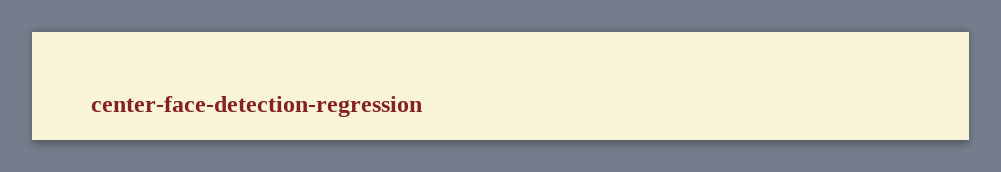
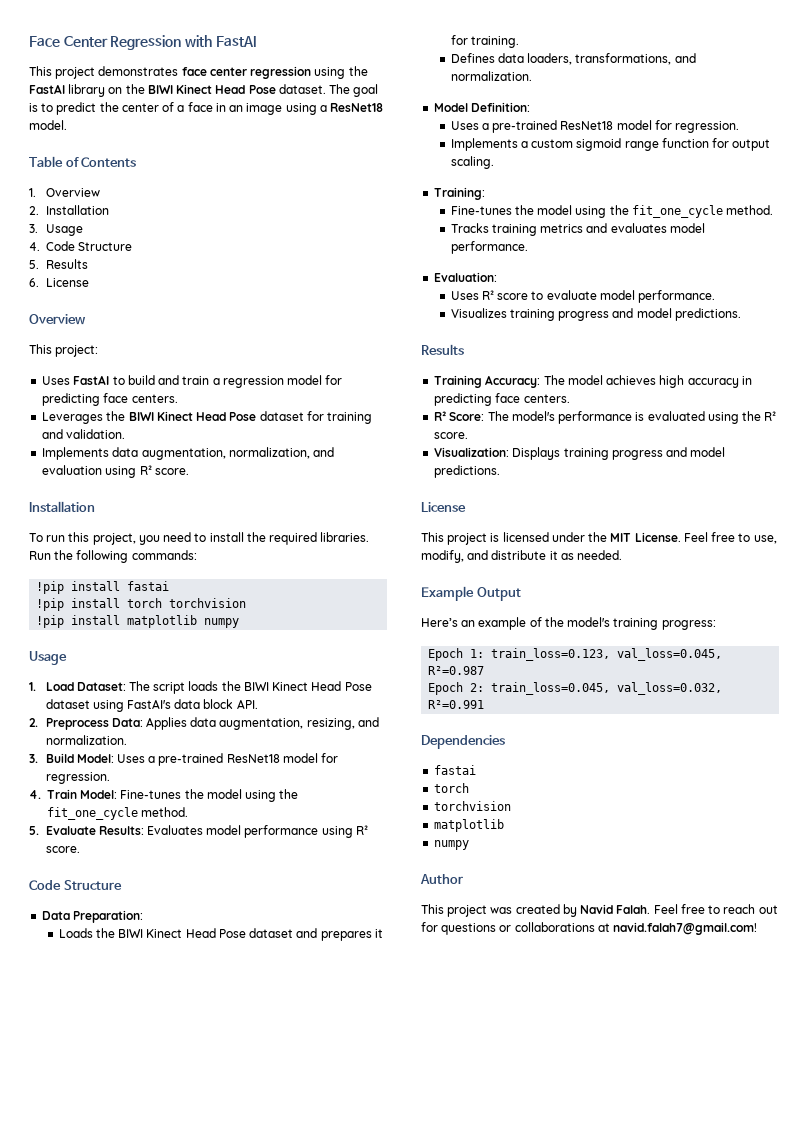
- center-face-detection-regression
+ Face Center Regression with FastAI
+ This project demonstrates face center regression using the FastAI library on the BIWI Kinect Head Pose dataset. The goal is to predict the center of a face in an image using a ResNet18 model.
+ Table of Contents
+ 1. Overview
+ 2. Installation
+ 3. Usage
+ 4. Code Structure
+ 5. Results
+ 6. License
+ Overview
+ This project:
+ Uses FastAI to build and train a regression model for predicting face centers.
+ Leverages the BIWI Kinect Head Pose dataset for training and validation.
+ Implements data augmentation, normalization, and evaluation using R² score.
+ Installation
+ To run this project, you need to install the required libraries. Run the following commands:
+ !pip install fastai
+ !pip install torch torchvision
+ !pip install matplotlib numpy
+ Usage
+ 1. Load Dataset: The script loads the BIWI Kinect Head Pose dataset using FastAI's data block API.
+ 2. Preprocess Data: Applies data augmentation, resizing, and normalization.
+ 3. Build Model: Uses a pre-trained ResNet18 model for regression.
+ 4. Train Model: Fine-tunes the model using the fit_one_cycle method.
+ 5. Evaluate Results: Evaluates model performance using R² score.
+ Code Structure
+ Data Preparation:
+ Loads the BIWI Kinect Head Pose dataset and prepares it for training.
+ Defines data loaders, transformations, and normalization.
+ Model Definition:
+ Uses a pre-trained ResNet18 model for regression.
+ Implements a custom sigmoid range function for output scaling.
+ Training:
+ Fine-tunes the model using the fit_one_cycle method.
+ Tracks training metrics and evaluates model performance.
+ Evaluation:
+ Uses R² score to evaluate model performance.
+ Visualizes training progress and model predictions.
+ Results
+ Training Accuracy: The model achieves high accuracy in predicting face centers.
+ R² Score: The model's performance is evaluated using the R² score.
+ Visualization: Displays training progress and model predictions.
+ License
+ This project is licensed under the MIT License. Feel free to use, modify, and distribute it as needed.
+ Example Output
+ Here’s an example of the model's training progress:
+ Epoch 1: train_loss=0.123, val_loss=0.045, R²=0.987
+ Epoch 2: train_loss=0.045, val_loss=0.032, R²=0.991
+ Dependencies
+ fastai
+ torch
+ torchvision
+ matplotlib
+ numpy
+ Author
+ This project was created by Navid Falah. Feel free to reach out for questions or collaborations at navid.falah7@gmail.com!

